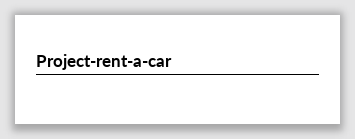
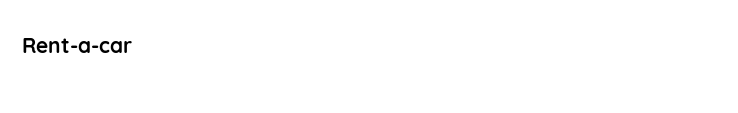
- Project-rent-a-car
+ Rent-a-car

